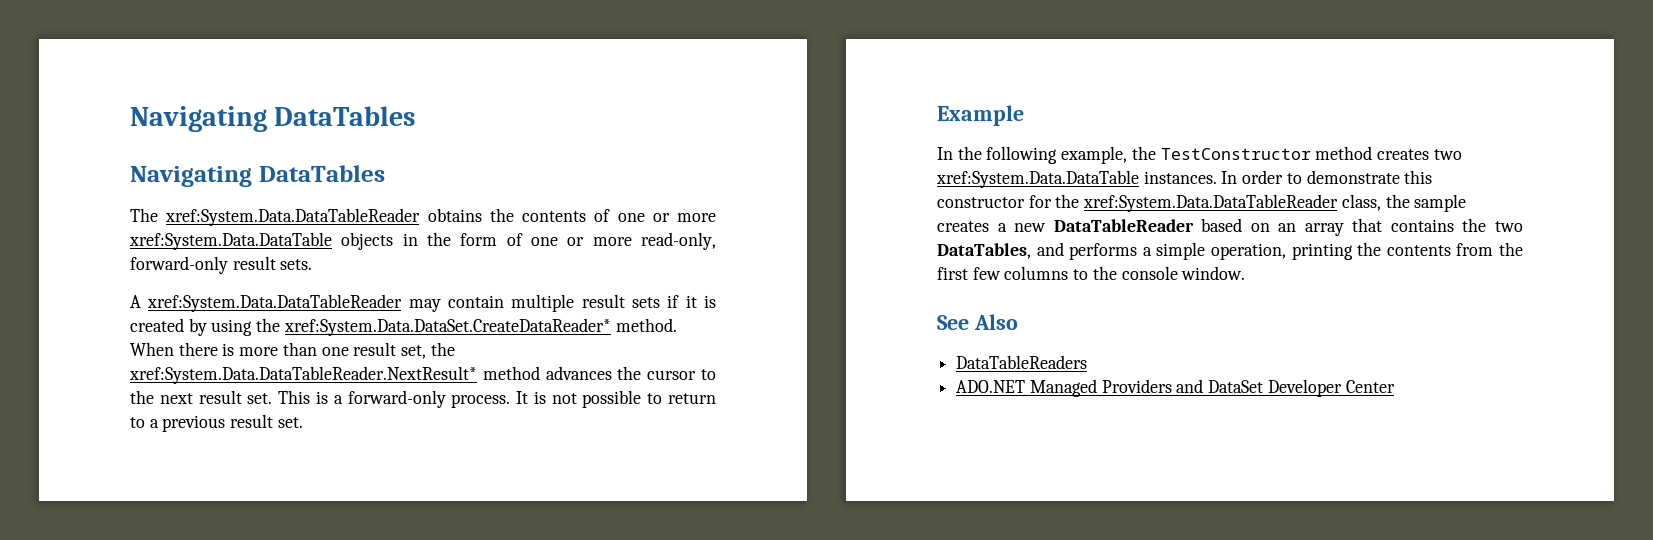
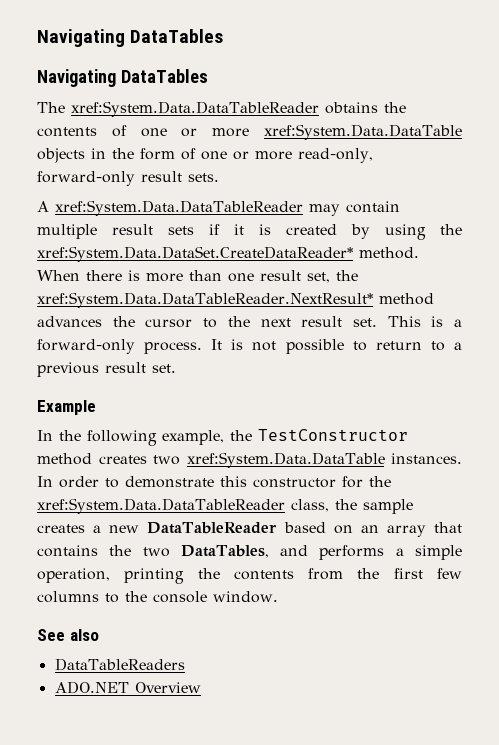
- See Also
+ See also
- ADO.NET Managed Providers and DataSet Developer Center
+ ADO.NET Overview

